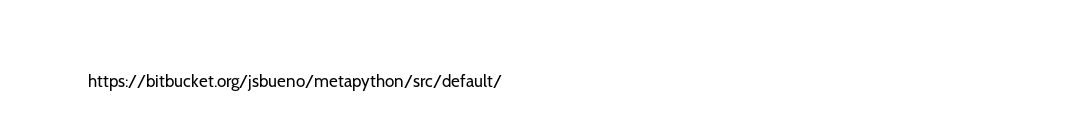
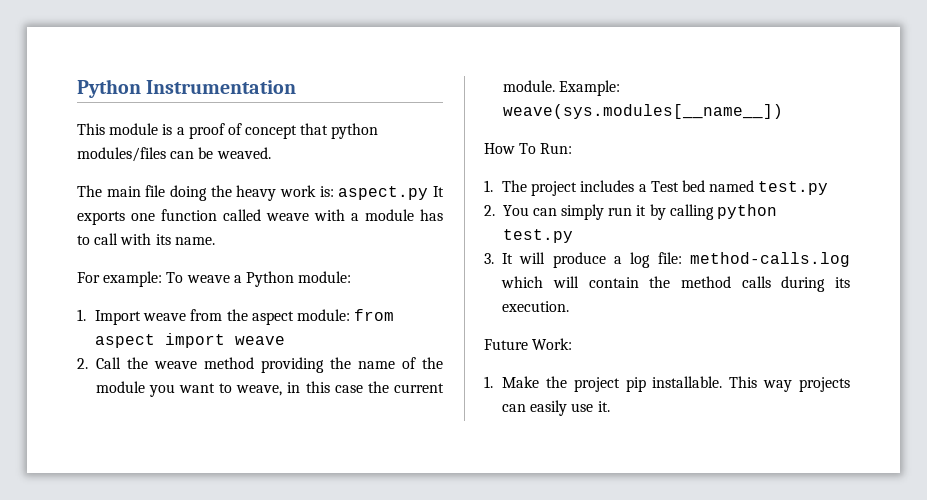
- https://bitbucket.org/jsbueno/metapython/src/default/
+ Python Instrumentation
+ This module is a proof of concept that python modules/files can be weaved.
+ The main file doing the heavy work is: aspect.py It exports one function called weave with a module has to call with its name.
+ For example: To weave a Python module:
+ 1. Import weave from the aspect module: from aspect import weave
+ 2. Call the weave method providing the name of the module you want to weave, in this case the current module. Example: weave(sys.modules[__name__])
+ How To Run:
+ 1. The project includes a Test bed named test.py
+ 2. You can simply run it by calling python test.py
+ 3. It will produce a log file: method-calls.log which will contain the method calls during its execution.
+ Future Work:
+ 1. Make the project pip installable. This way projects can easily use it.

